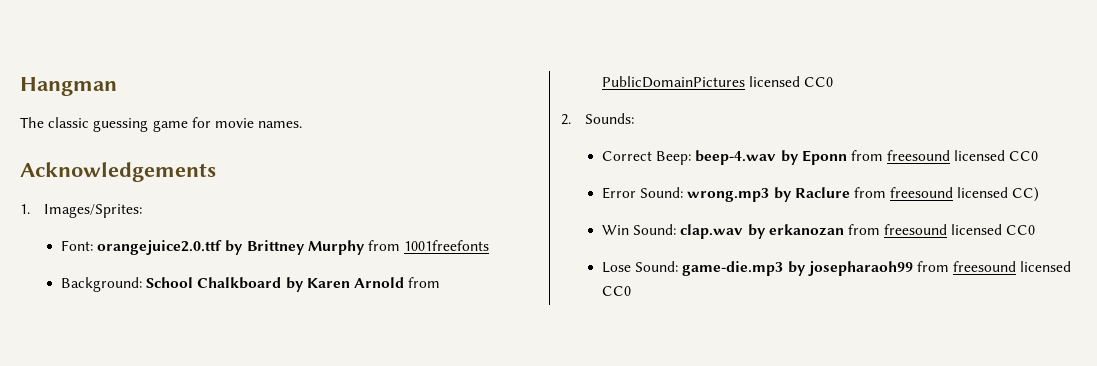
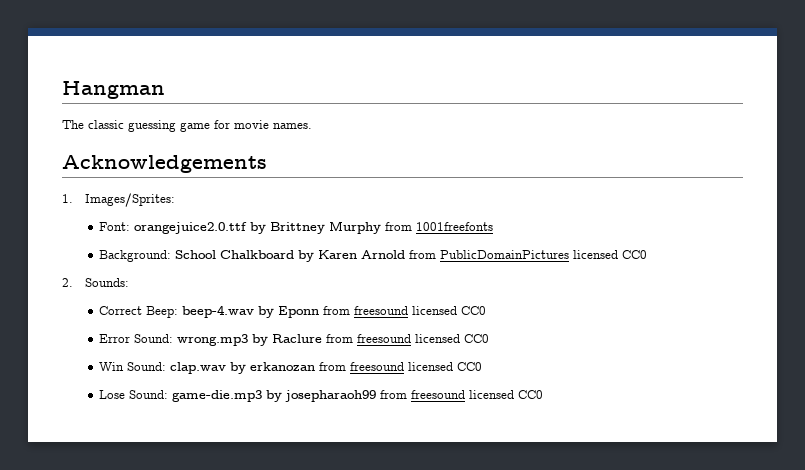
- Error Sound: wrong.mp3 by Raclure from freesound licensed CC)
+ Error Sound: wrong.mp3 by Raclure from freesound licensed CC0

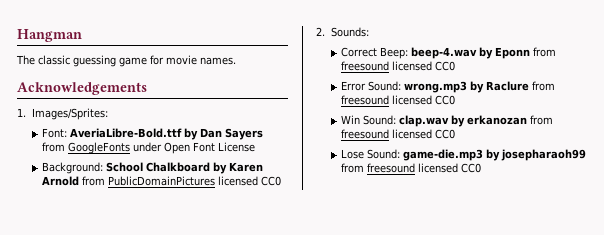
- Font: orangejuice2.0.ttf by Brittney Murphy from 1001freefonts
+ Font: AveriaLibre-Bold.ttf by Dan Sayers from GoogleFonts under Open Font License

